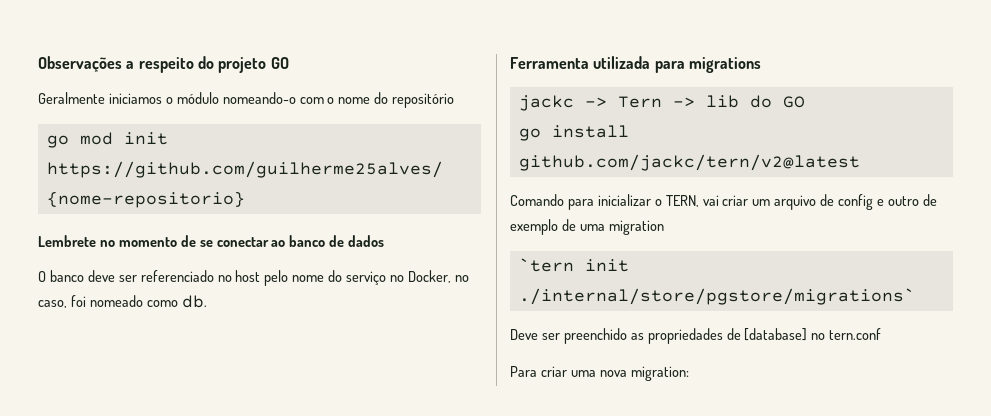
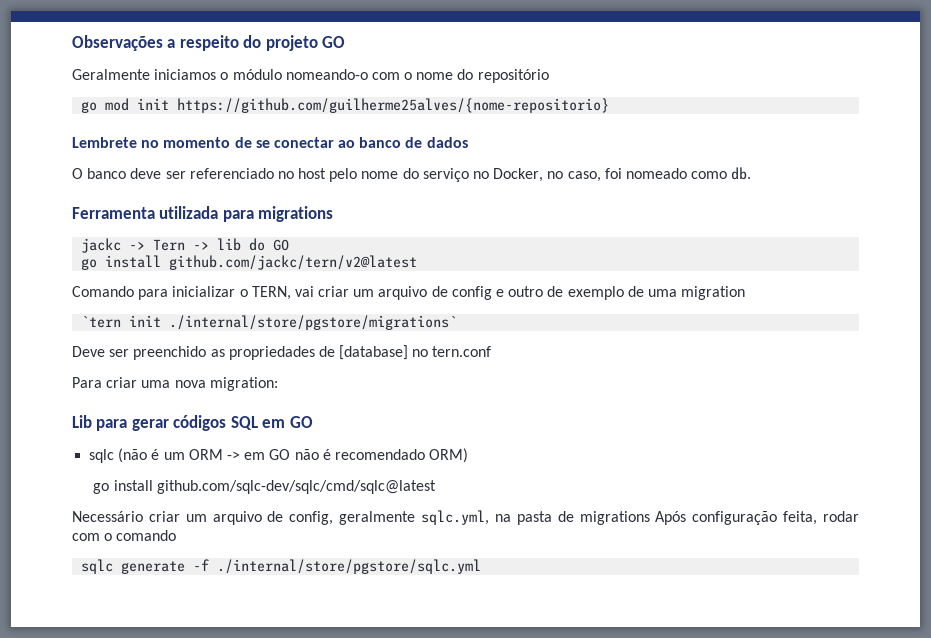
+ Lib para gerar códigos SQL em GO
+ sqlc (não é um ORM -> em GO não é recomendado ORM)
+ go install github.com/sqlc-dev/sqlc/cmd/sqlc@latest
+ Necessário criar um arquivo de config, geralmente sqlc.yml, na pasta de migrations Após configuração feita, rodar com o comando
+ sqlc generate -f ./internal/store/pgstore/sqlc.yml

